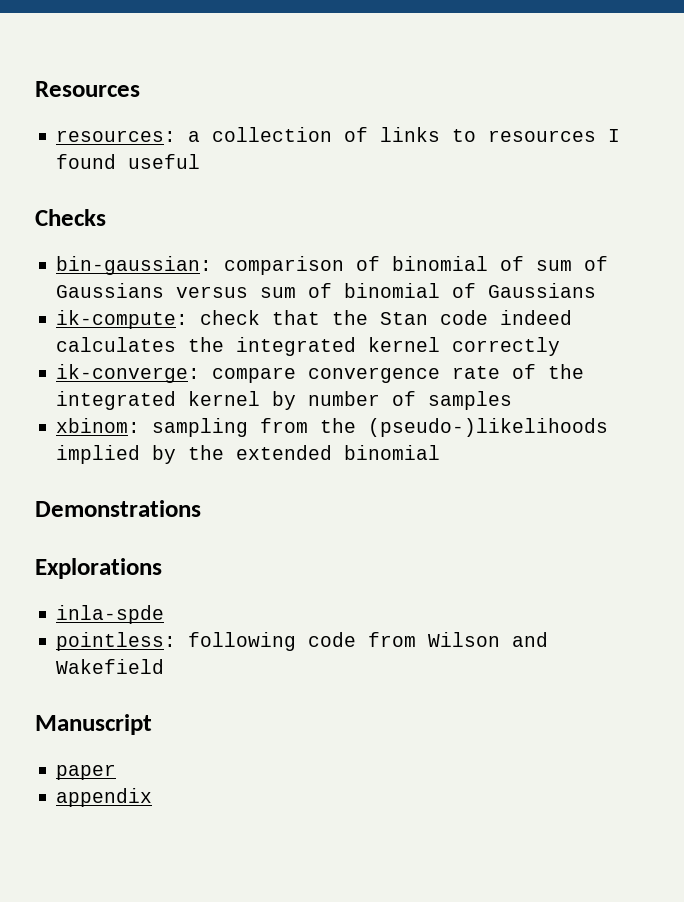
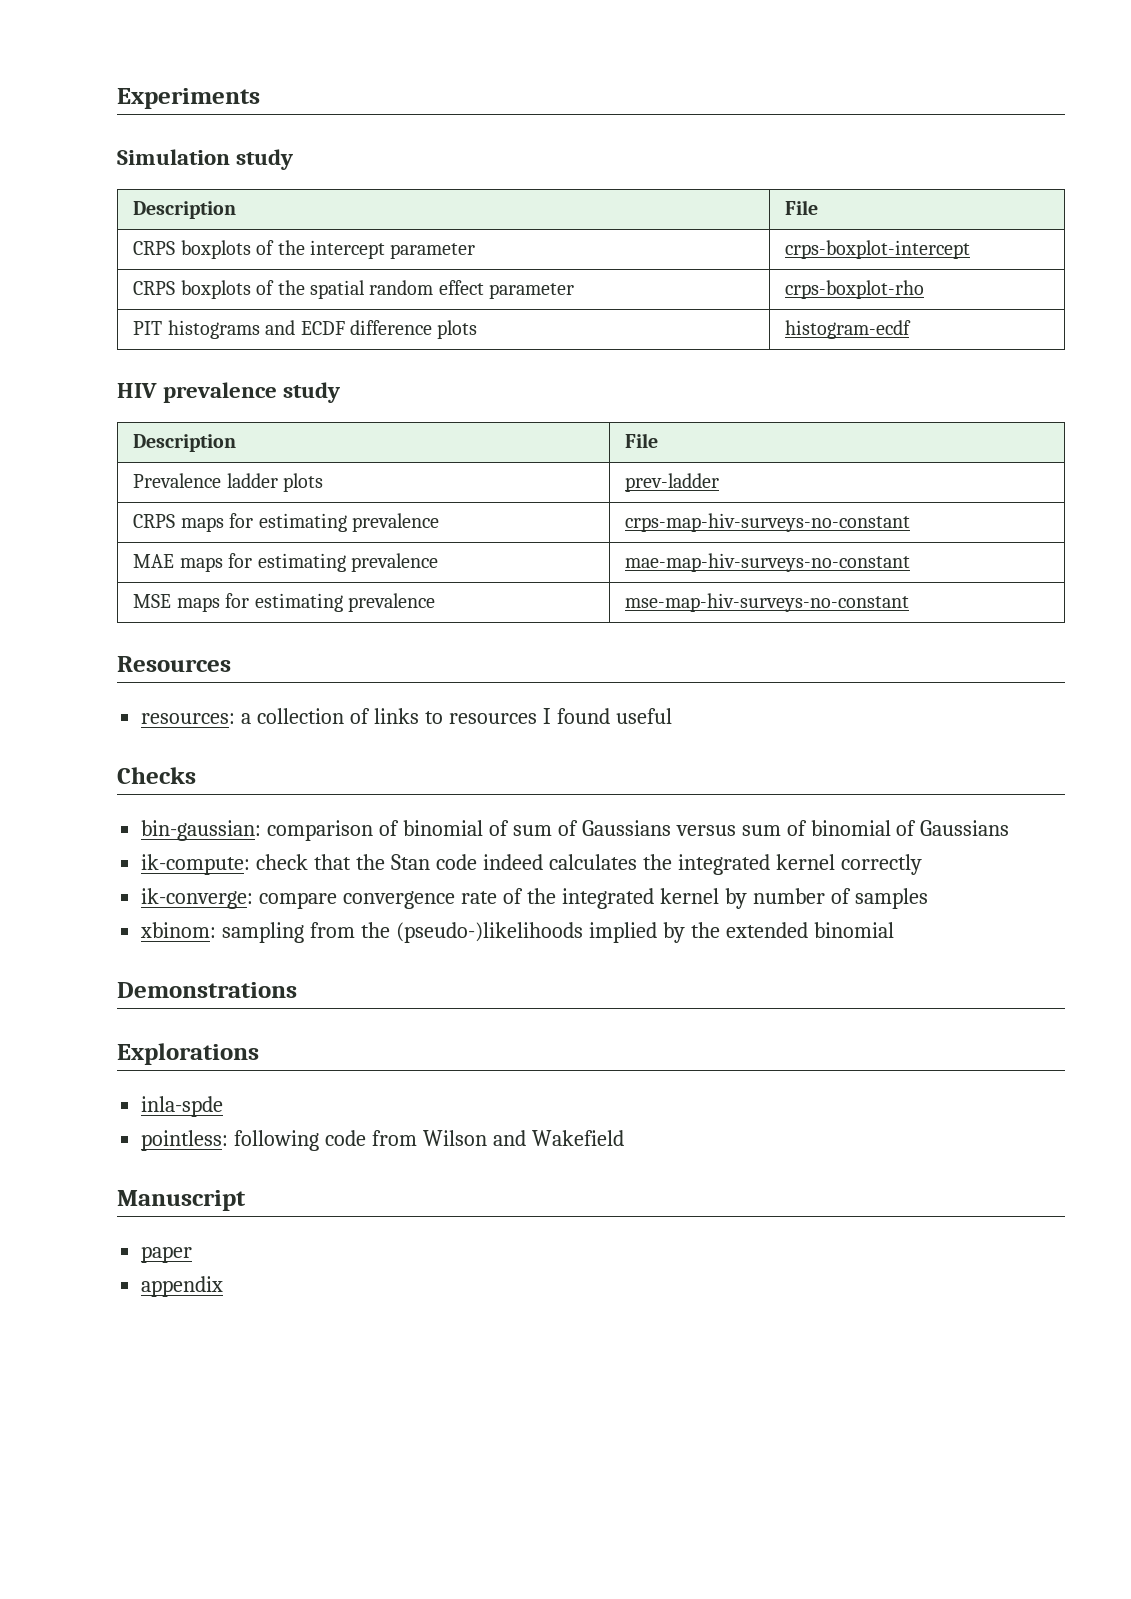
+ Experiments
+ Simulation study
+ Description | File
+ CRPS boxplots of the intercept parameter | crps-boxplot-intercept
+ CRPS boxplots of the spatial random effect parameter | crps-boxplot-rho
+ PIT histograms and ECDF difference plots | histogram-ecdf
+ HIV prevalence study
+ Description | File
+ Prevalence ladder plots | prev-ladder
+ CRPS maps for estimating prevalence | crps-map-hiv-surveys-no-constant
+ MAE maps for estimating prevalence | mae-map-hiv-surveys-no-constant
+ MSE maps for estimating prevalence | mse-map-hiv-surveys-no-constant

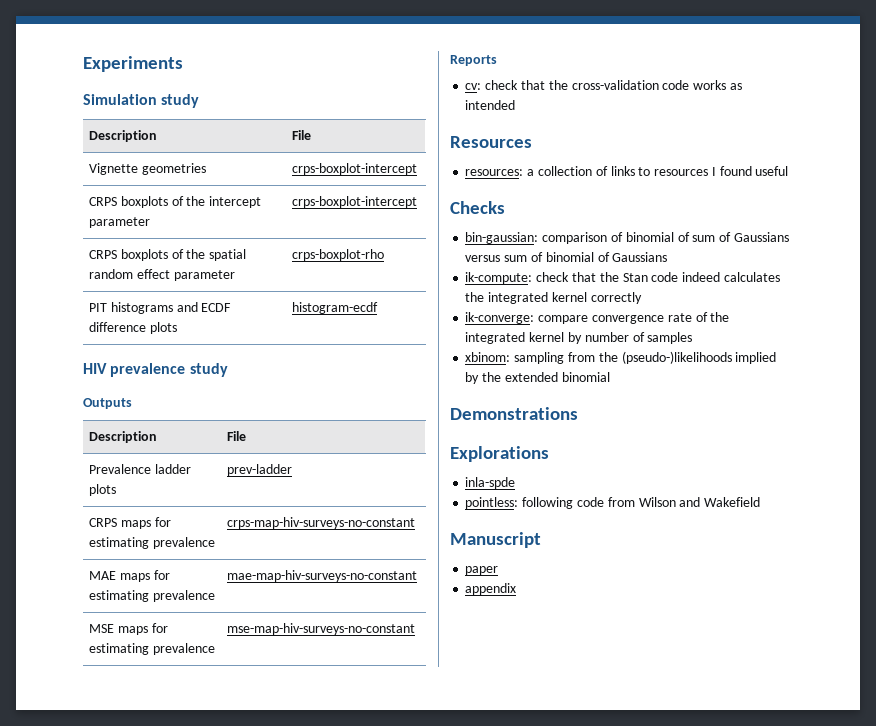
+ Vignette geometries | crps-boxplot-intercept
+ Outputs
+ Reports
+ cv: check that the cross-validation code works as intended

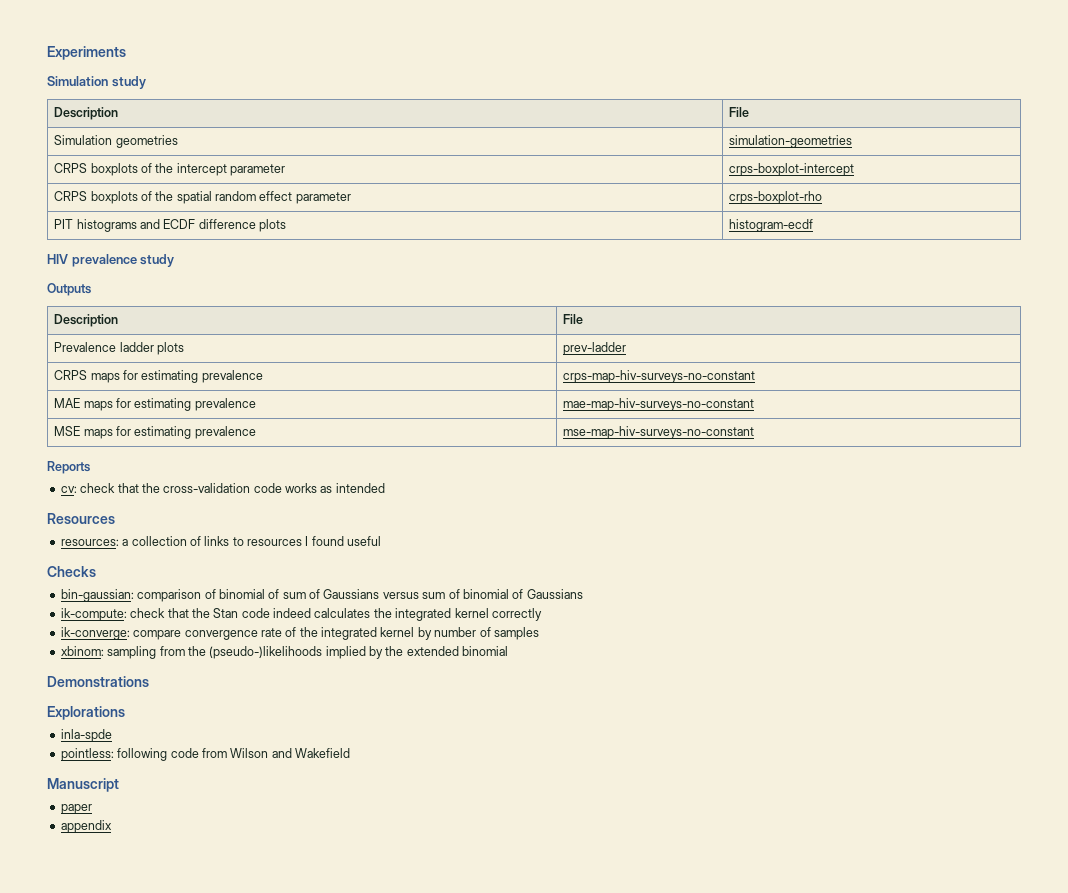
- Vignette geometries | crps-boxplot-intercept
+ Simulation geometries | simulation-geometries

